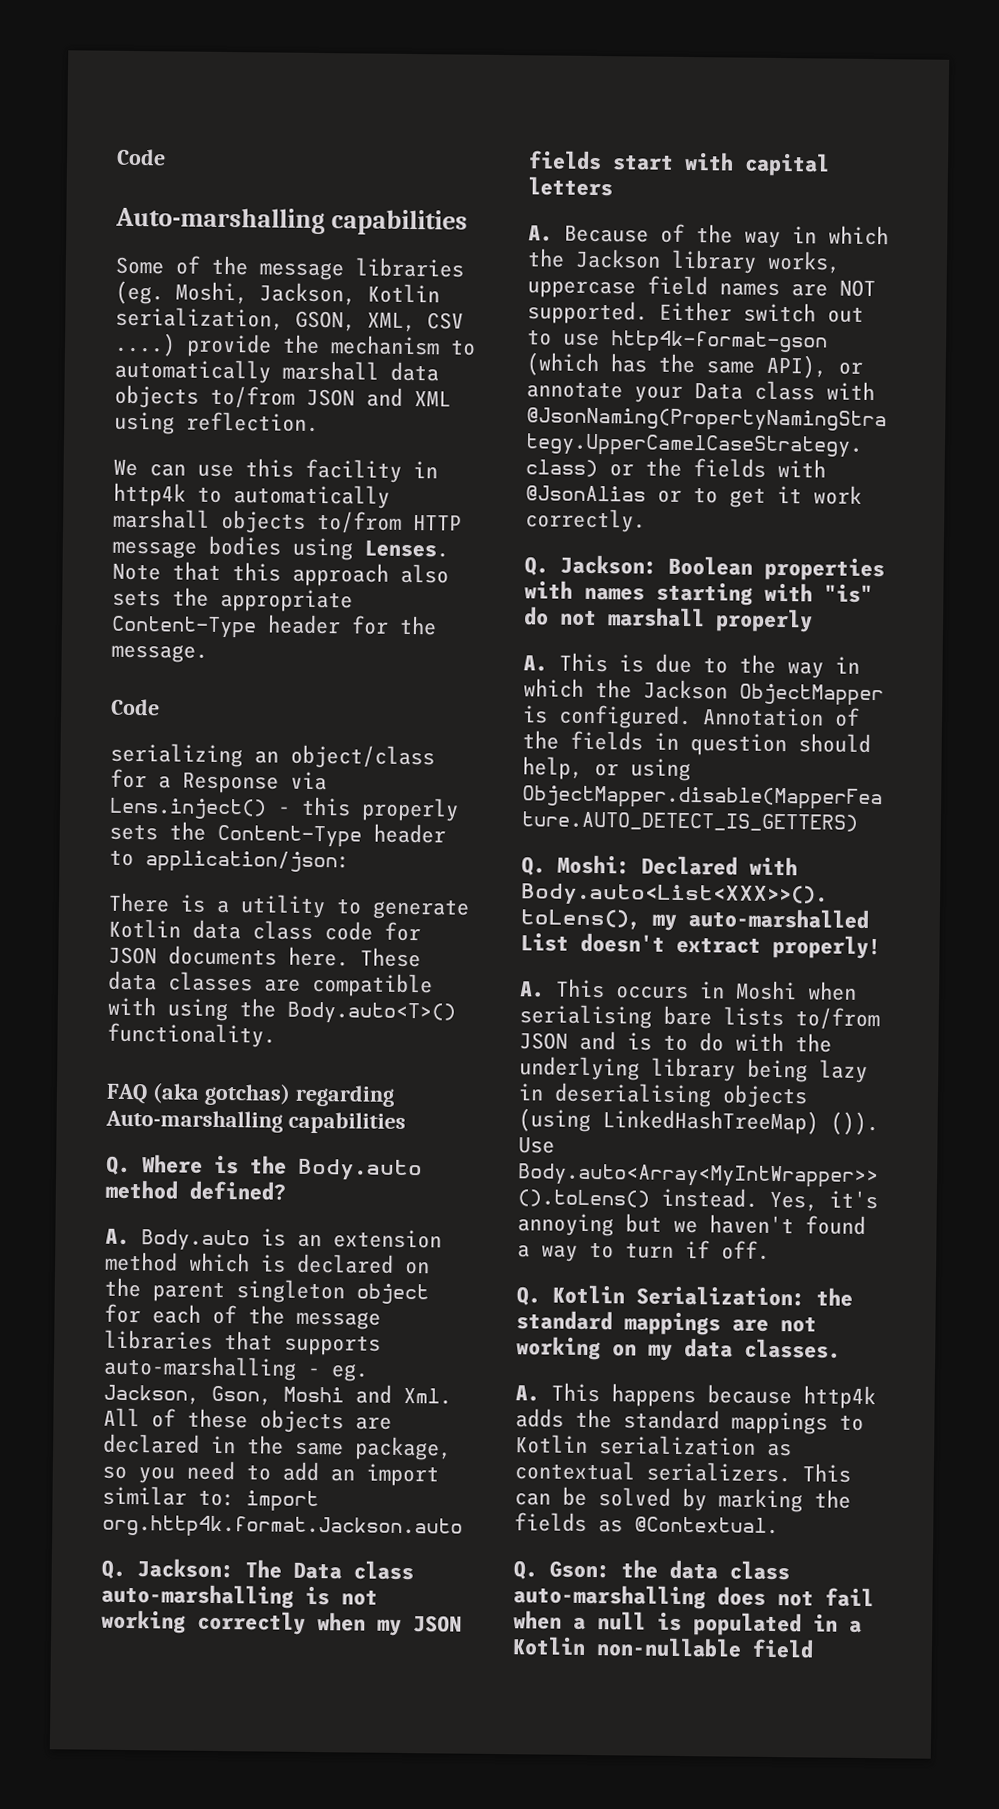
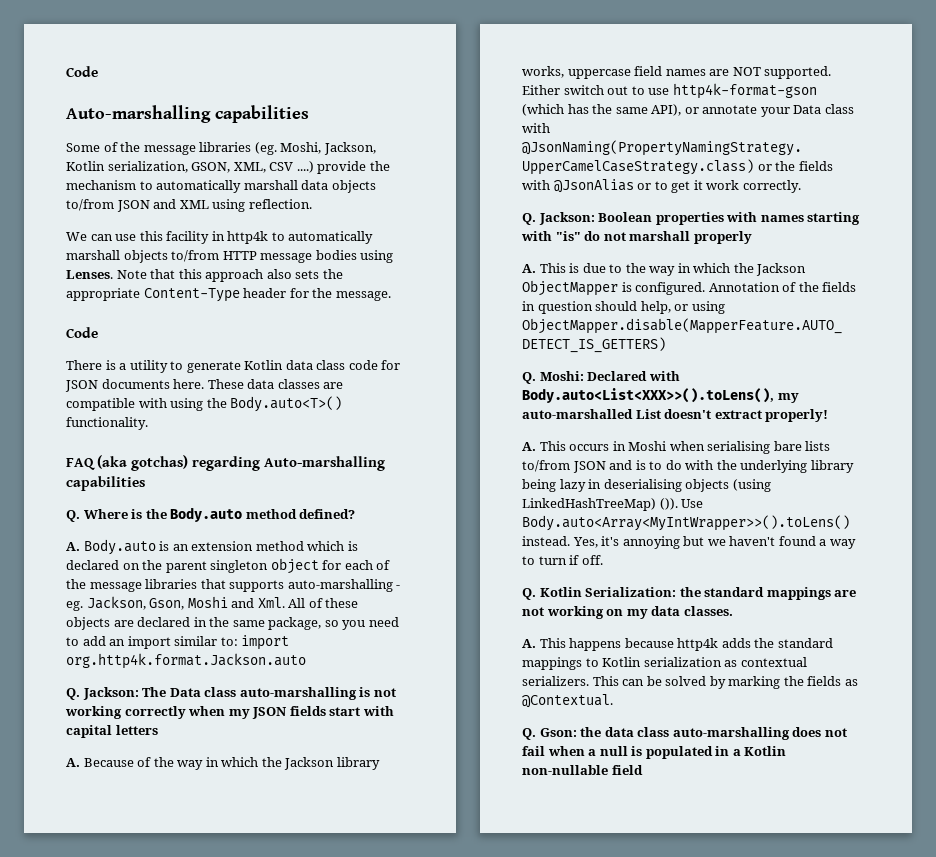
- serializing an object/class for a Response via Lens.inject() - this properly sets the Content-Type header to application/json:

